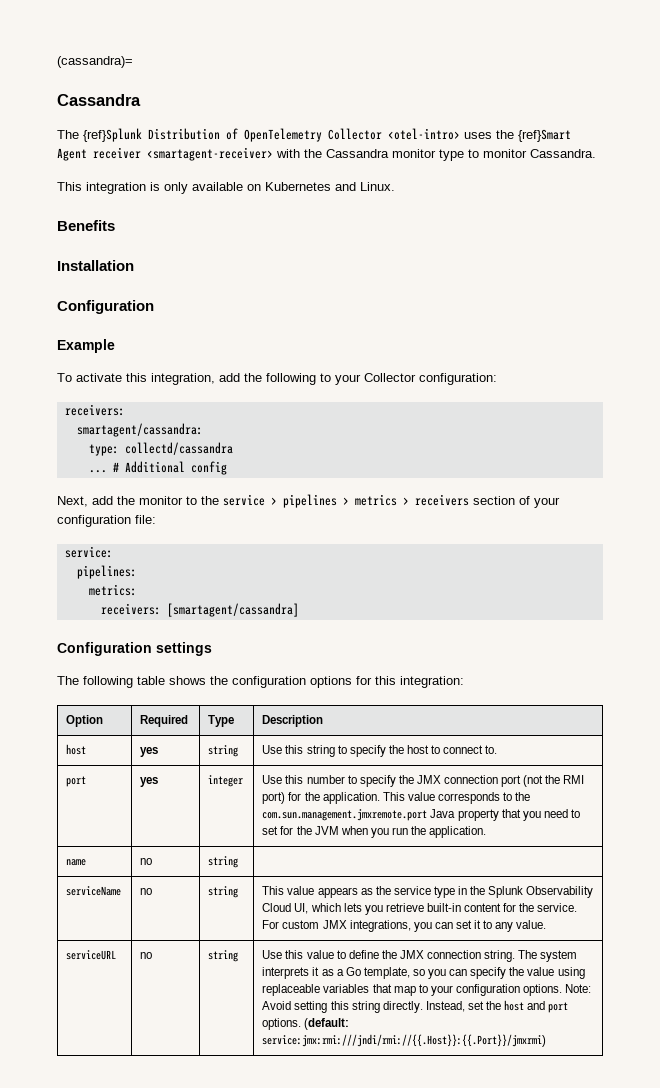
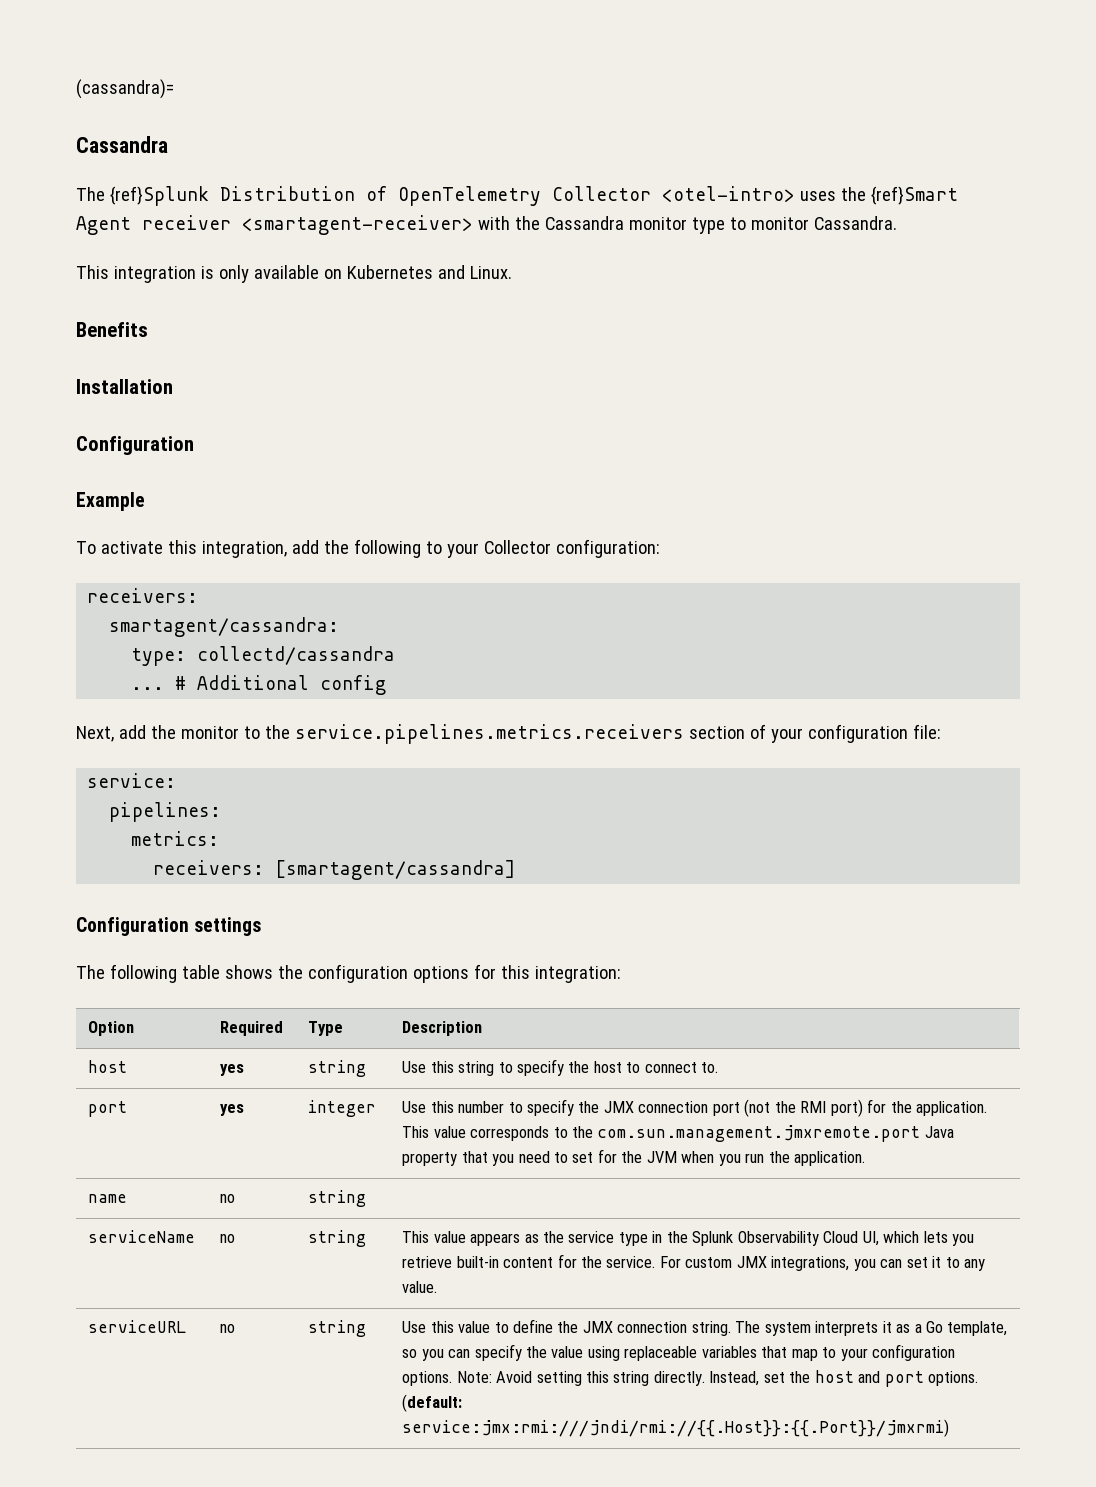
- Next, add the monitor to the service > pipelines > metrics > receivers section of your configuration file:
+ Next, add the monitor to the service.pipelines.metrics.receivers section of your configuration file:

